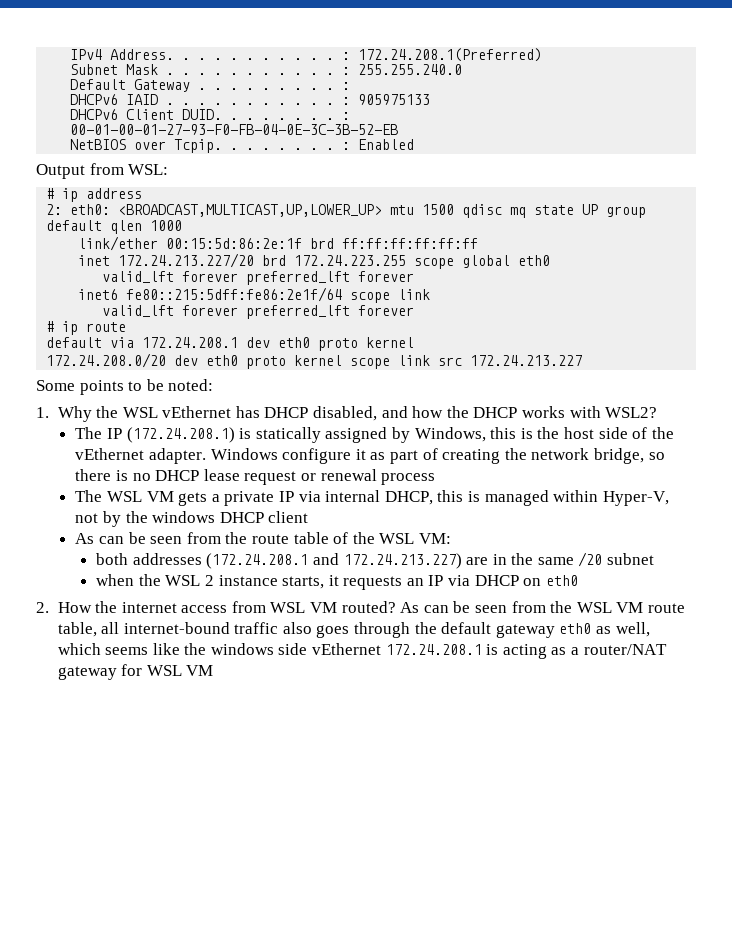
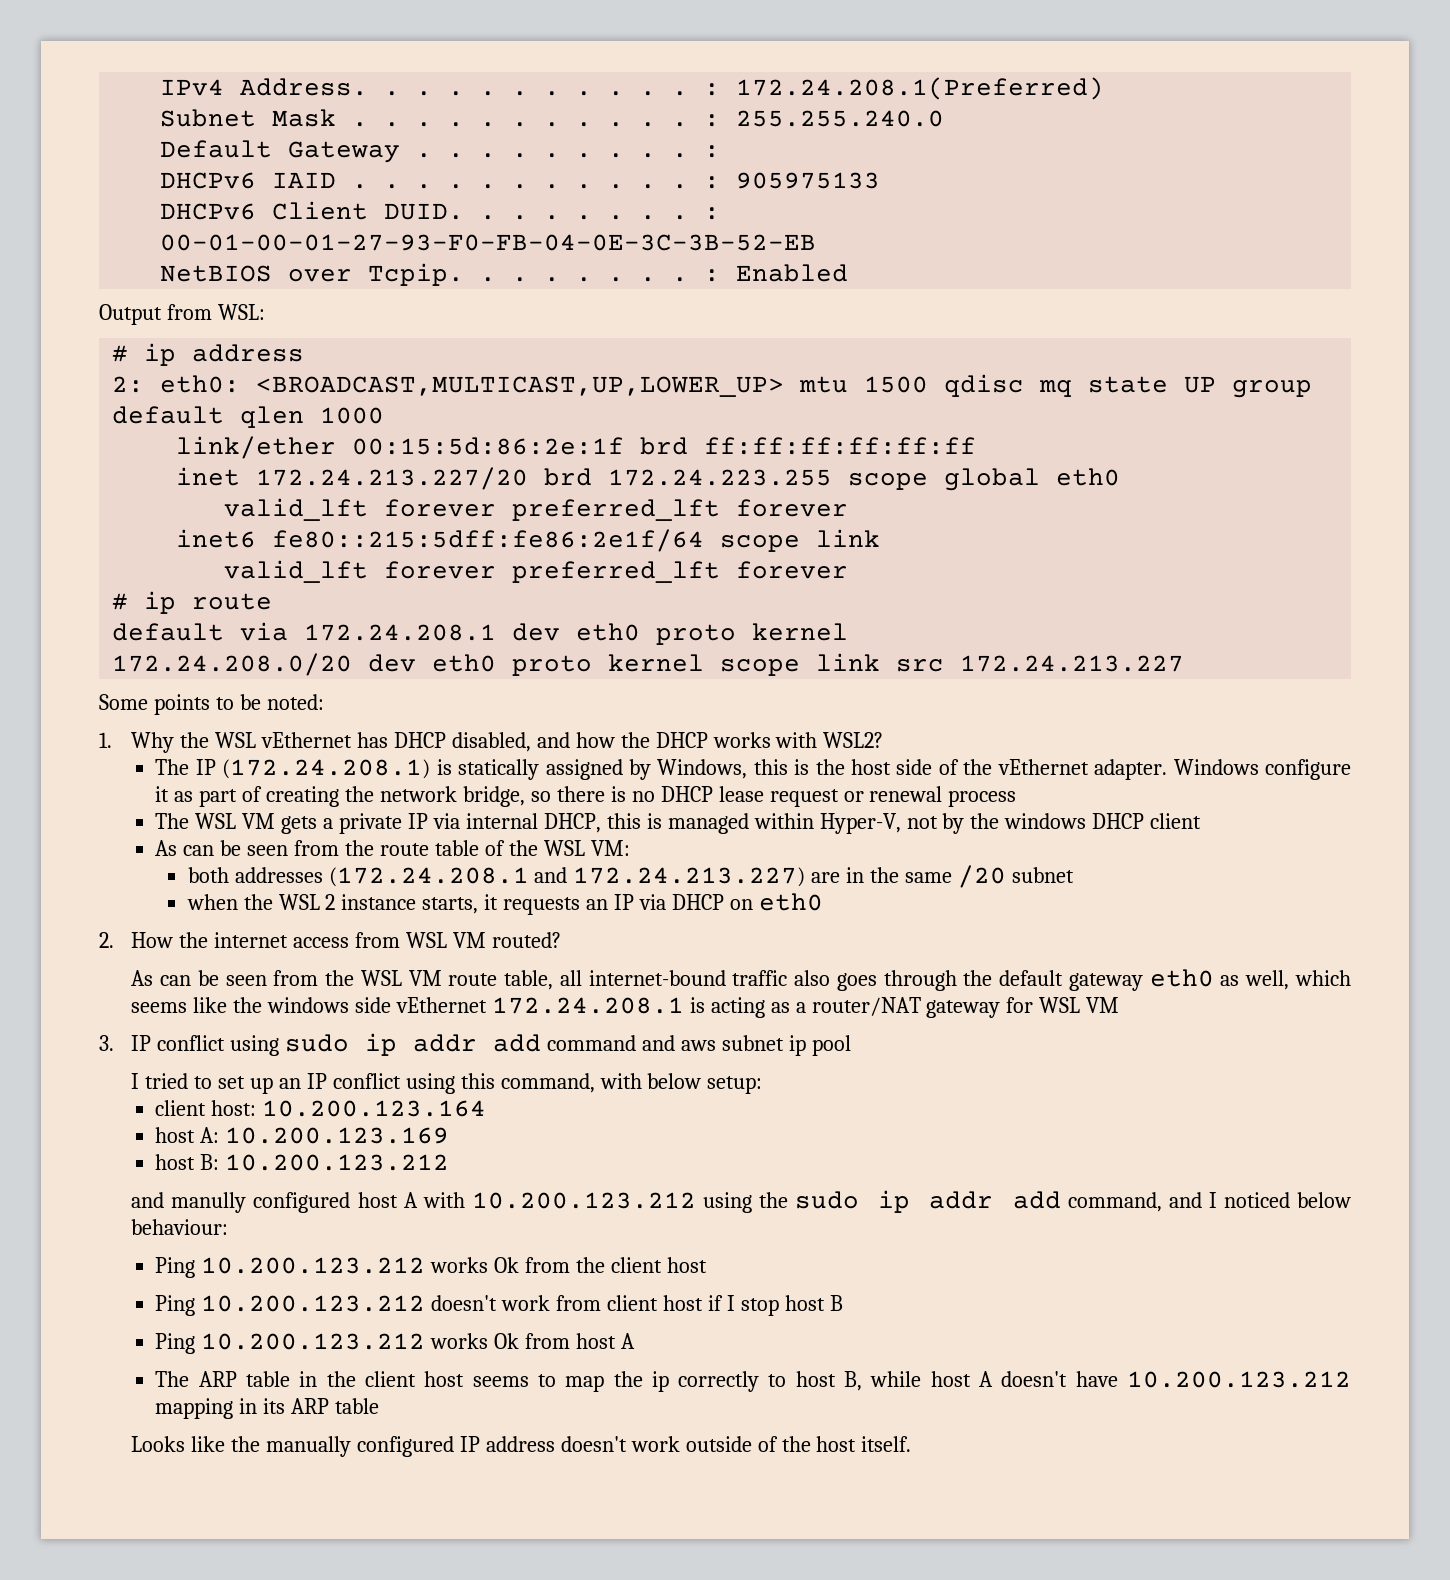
- 2. How the internet access from WSL VM routed? As can be seen from the WSL VM route table, all internet-bound traffic also goes through the default gateway eth0 as well, which seems like the windows side vEthernet 172.24.208.1 is acting as a router/NAT gateway for WSL VM
+ 2. How the internet access from WSL VM routed?
+ As can be seen from the WSL VM route table, all internet-bound traffic also goes through the default gateway eth0 as well, which seems like the windows side vEthernet 172.24.208.1 is acting as a router/NAT gateway for WSL VM
+ 3. IP conflict using sudo ip addr add command and aws subnet ip pool
+ I tried to set up an IP conflict using this command, with below setup:
+ client host: 10.200.123.164
+ host A: 10.200.123.169
+ host B: 10.200.123.212
+ and manully configured host A with 10.200.123.212 using the sudo ip addr add command, and I noticed below behaviour:
+ Ping 10.200.123.212 works Ok from the client host
+ Ping 10.200.123.212 doesn't work from client host if I stop host B
+ Ping 10.200.123.212 works Ok from host A
+ The ARP table in the client host seems to map the ip correctly to host B, while host A doesn't have 10.200.123.212 mapping in its ARP table
+ Looks like the manually configured IP address doesn't work outside of the host itself.

